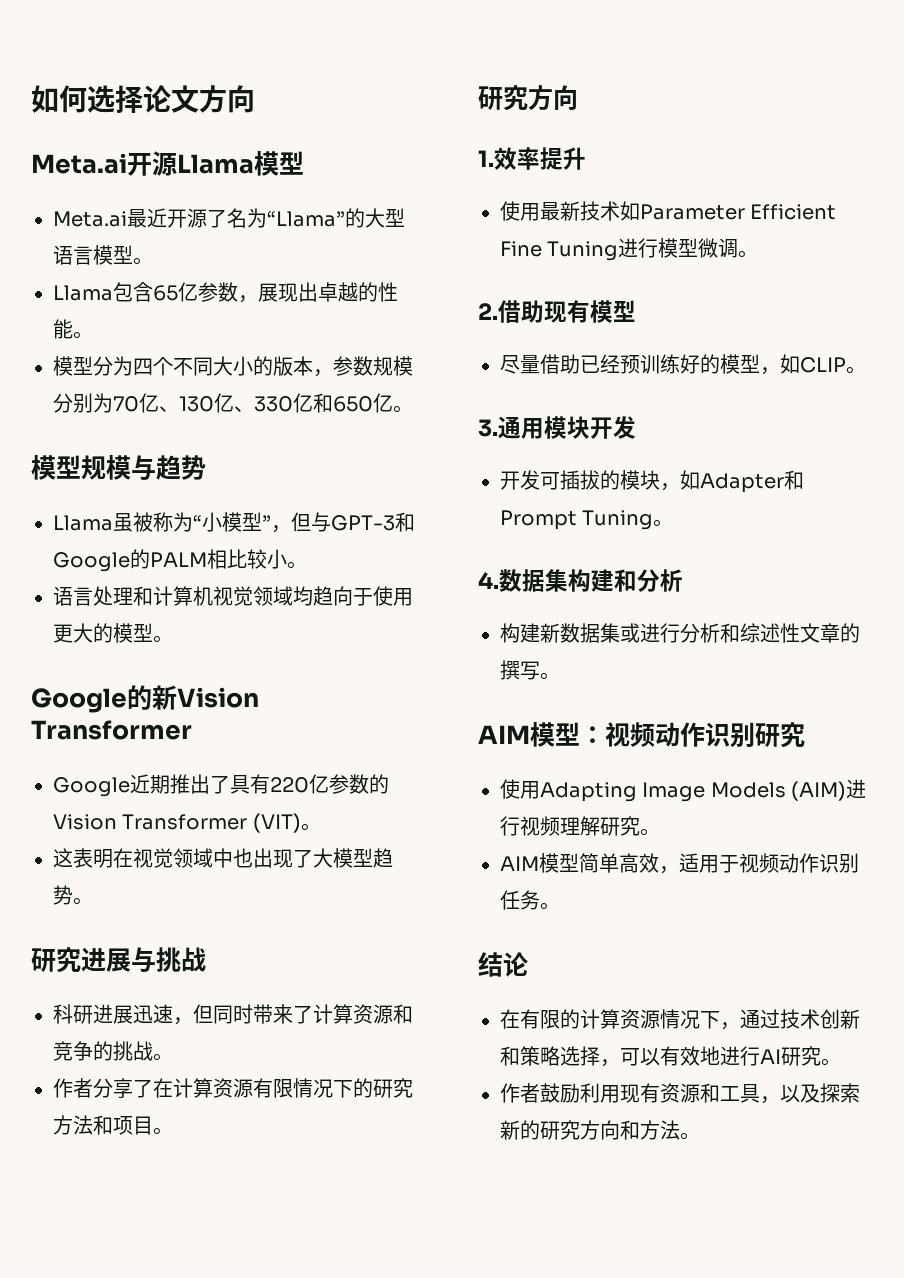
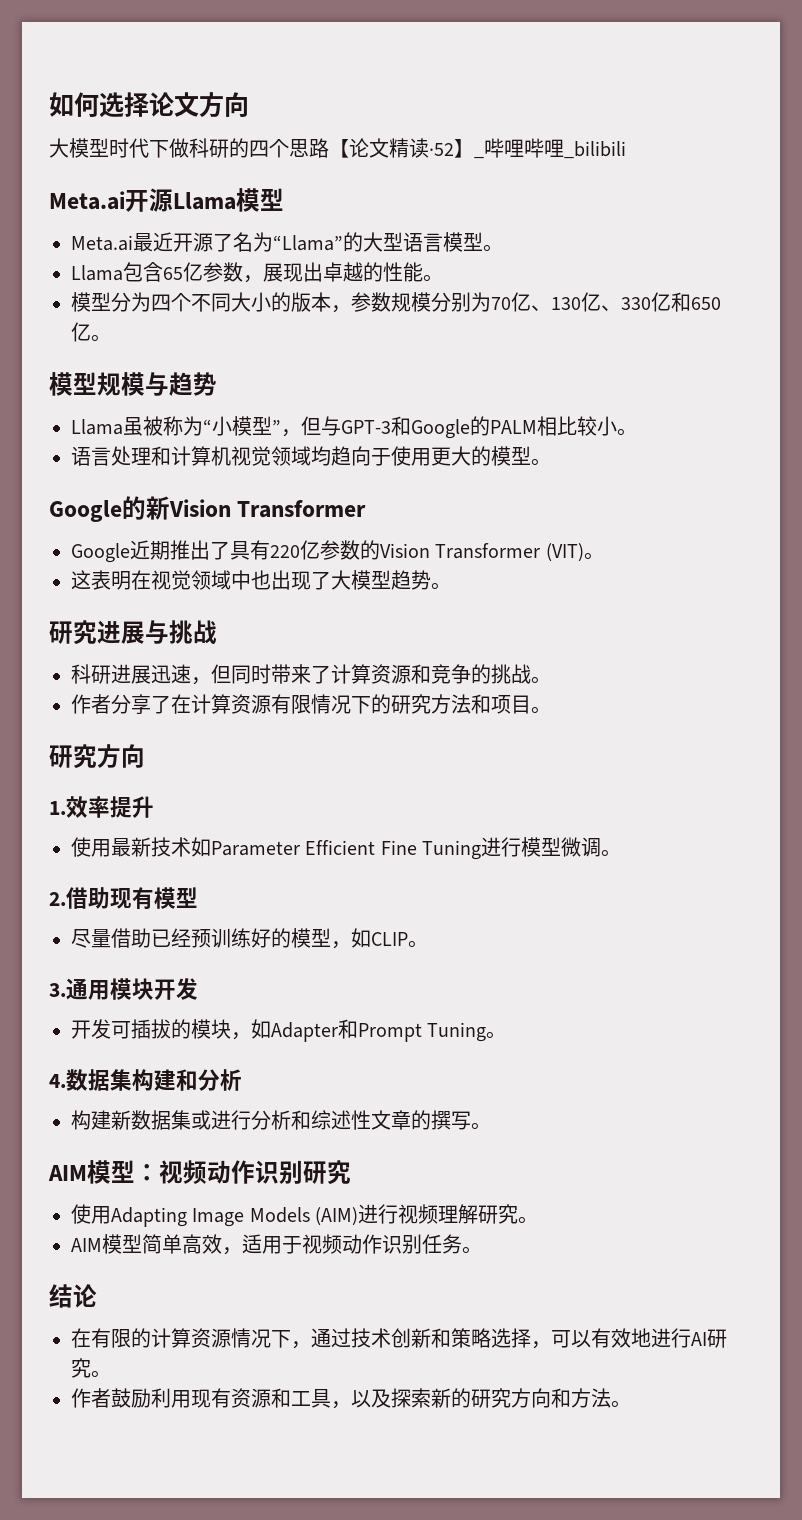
+ 大模型时代下做科研的四个思路【论文精读·52】_哔哩哔哩_bilibili

